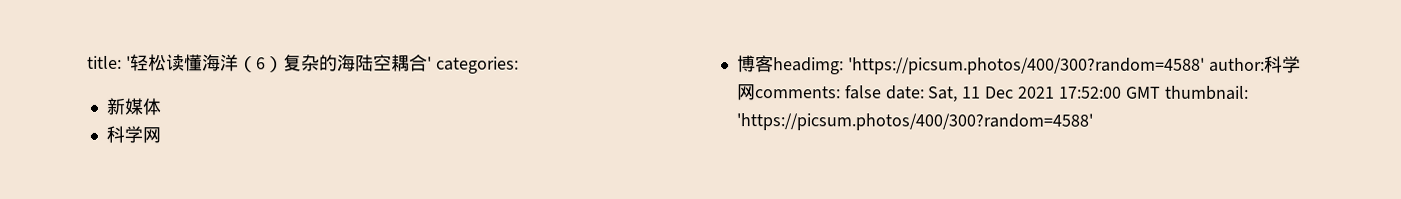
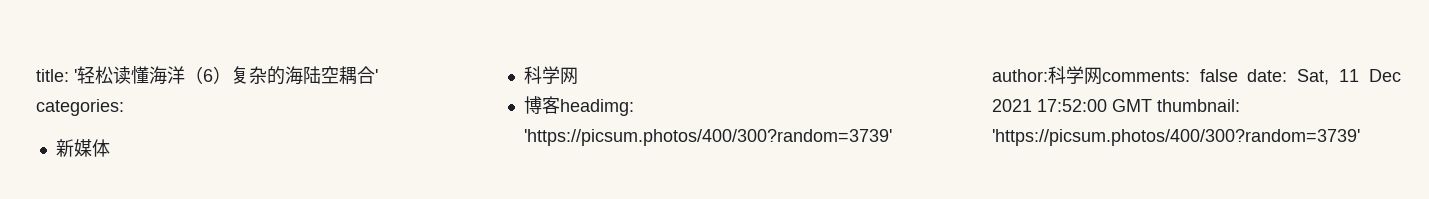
- 博客headimg: 'https://picsum.photos/400/300?random=4588' author:科学网comments: false date: Sat, 11 Dec 2021 17:52:00 GMT thumbnail: 'https://picsum.photos/400/300?random=4588'
+ 博客headimg: 'https://picsum.photos/400/300?random=3739' author:科学网comments: false date: Sat, 11 Dec 2021 17:52:00 GMT thumbnail: 'https://picsum.photos/400/300?random=3739'

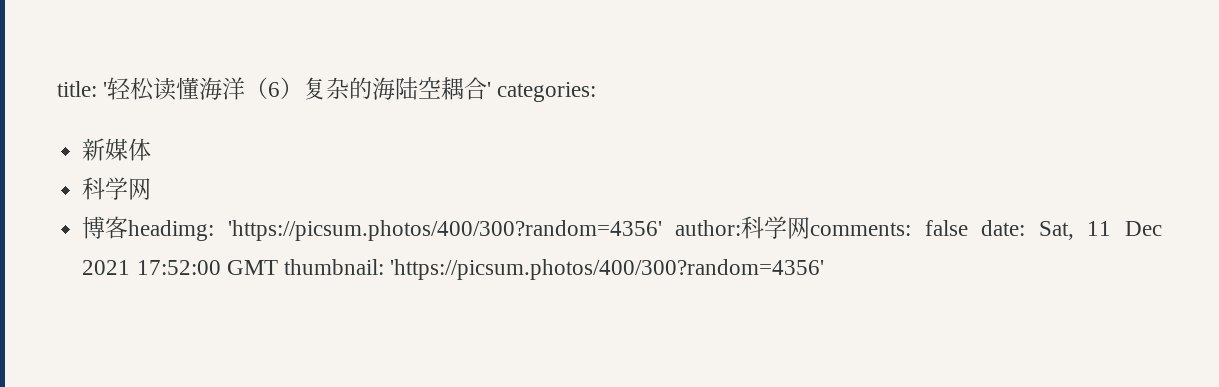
- 博客headimg: 'https://picsum.photos/400/300?random=3739' author:科学网comments: false date: Sat, 11 Dec 2021 17:52:00 GMT thumbnail: 'https://picsum.photos/400/300?random=3739'
+ 博客headimg: 'https://picsum.photos/400/300?random=4356' author:科学网comments: false date: Sat, 11 Dec 2021 17:52:00 GMT thumbnail: 'https://picsum.photos/400/300?random=4356'

